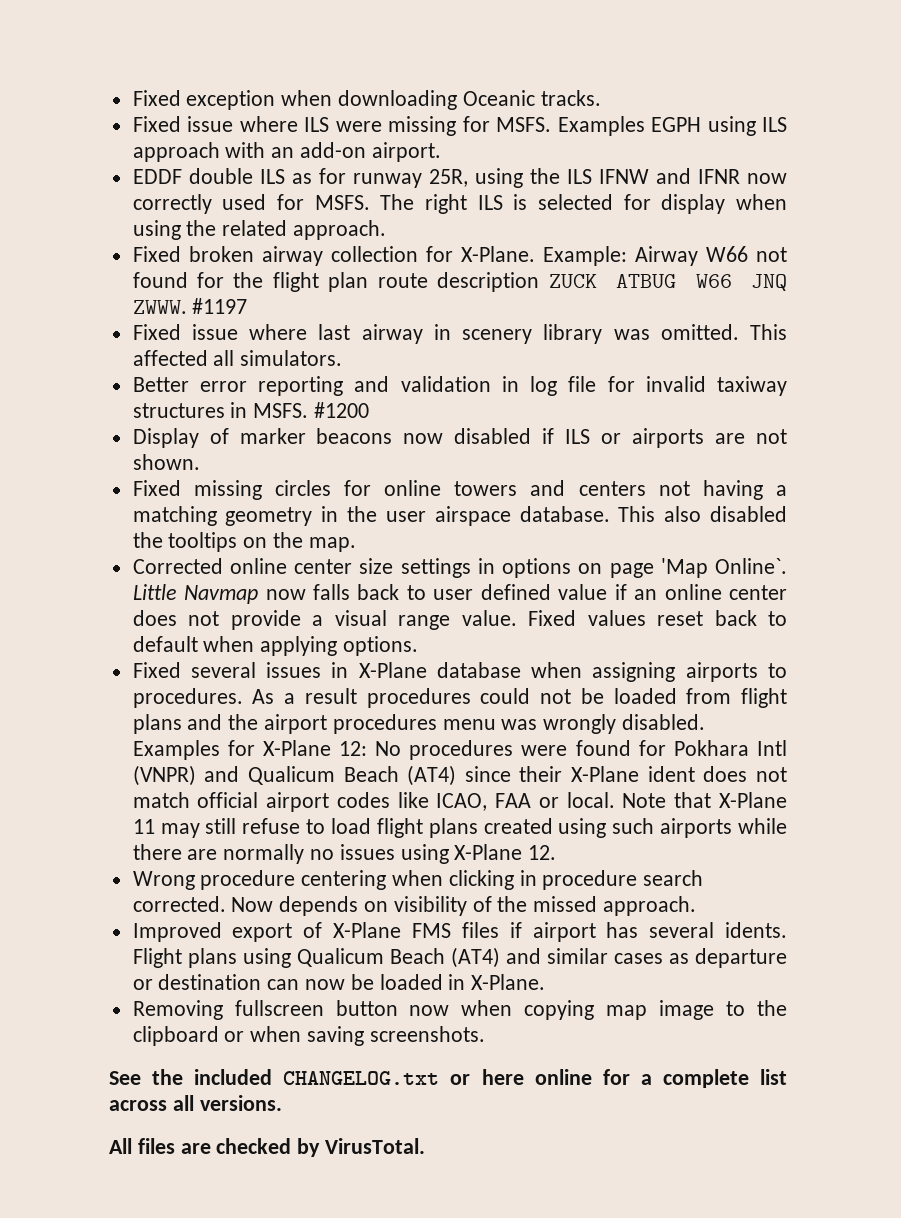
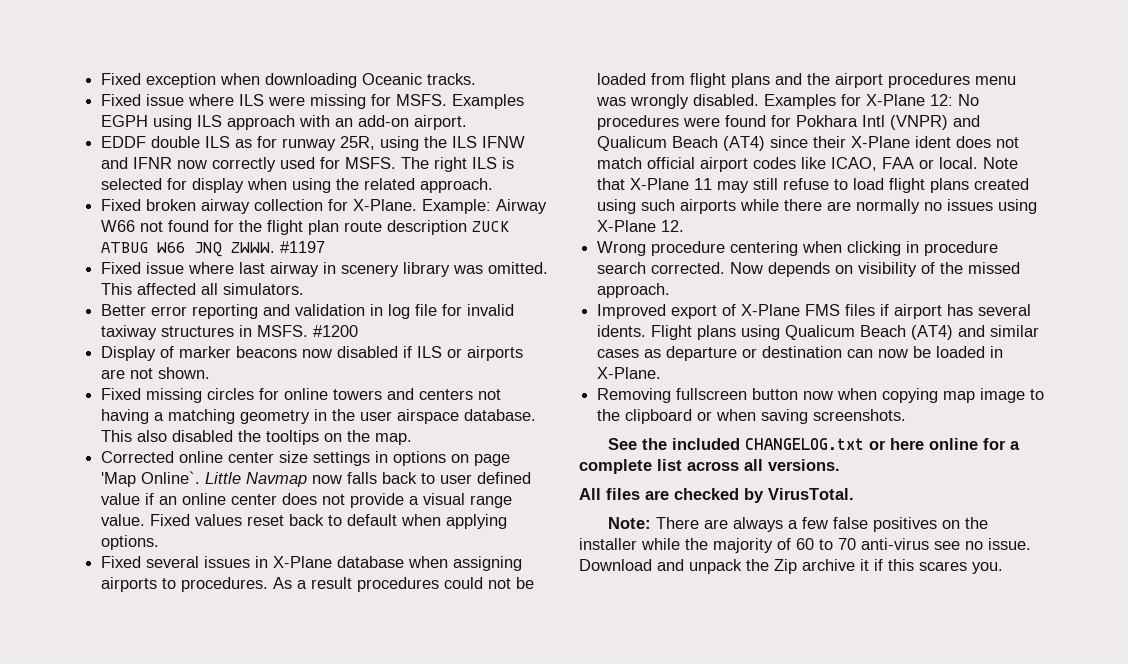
+ Note: There are always a few false positives on the installer while the majority of 60 to 70 anti-virus see no issue. Download and unpack the Zip archive it if this scares you.

